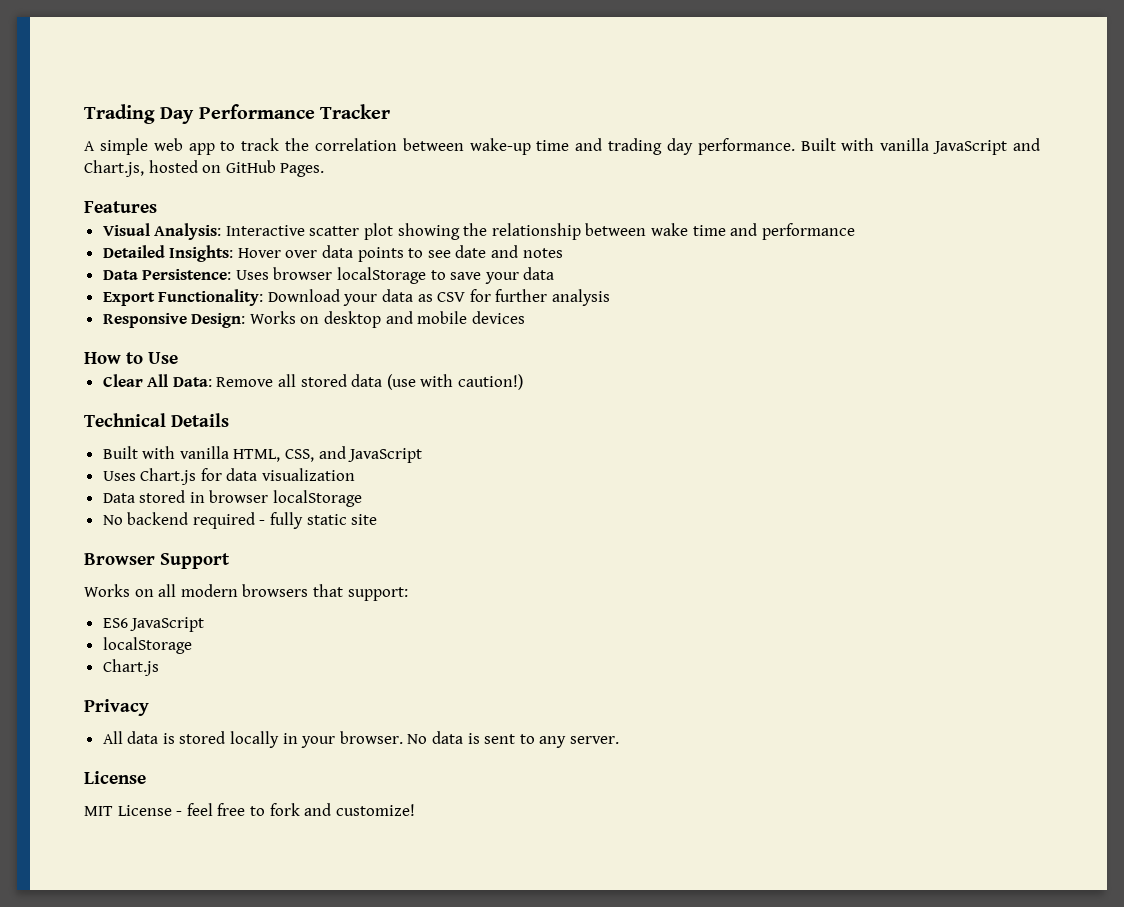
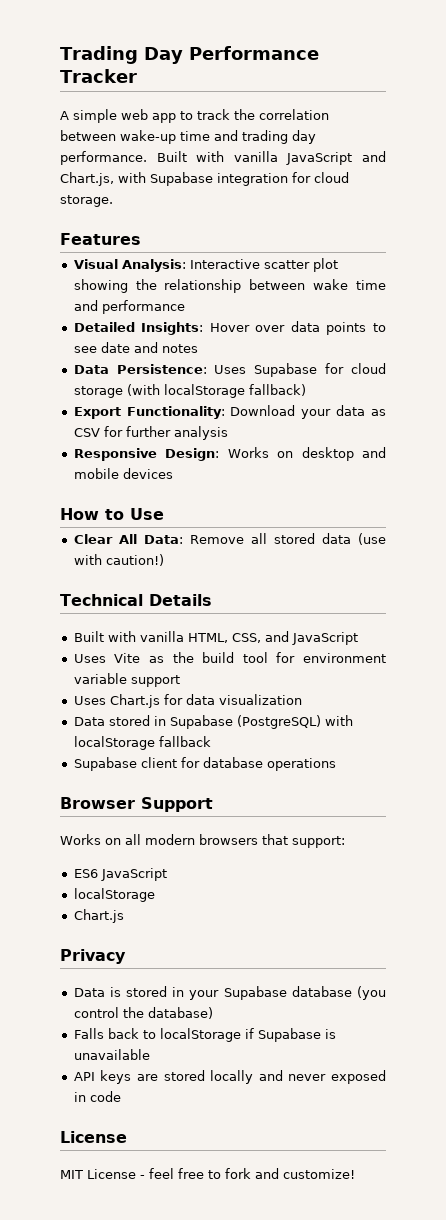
- Built with vanilla JavaScript and Chart.js, hosted on GitHub Pages.
+ Built with vanilla JavaScript and Chart.js, with Supabase integration for cloud storage.
- Data Persistence: Uses browser localStorage to save your data
+ Data Persistence: Uses Supabase for cloud storage (with localStorage fallback)
+ Uses Vite as the build tool for environment variable support
- Data stored in browser localStorage
- No backend required - fully static site
+ Data stored in Supabase (PostgreSQL) with localStorage fallback
+ Supabase client for database operations
- All data is stored locally in your browser. No data is sent to any server.
+ Data is stored in your Supabase database (you control the database)
+ Falls back to localStorage if Supabase is unavailable
+ API keys are stored locally and never exposed in code

